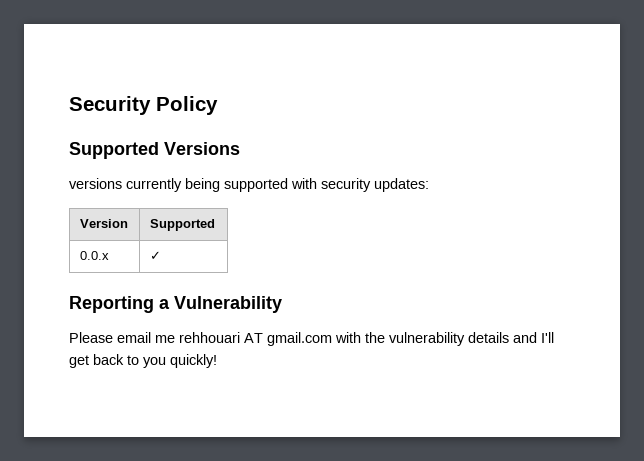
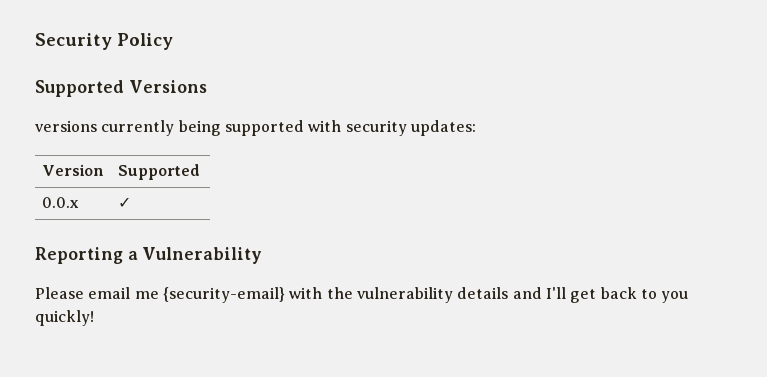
- Please email me rehhouari AT gmail.com with the vulnerability details and I'll get back to you quickly!
+ Please email me {security-email} with the vulnerability details and I'll get back to you quickly!

